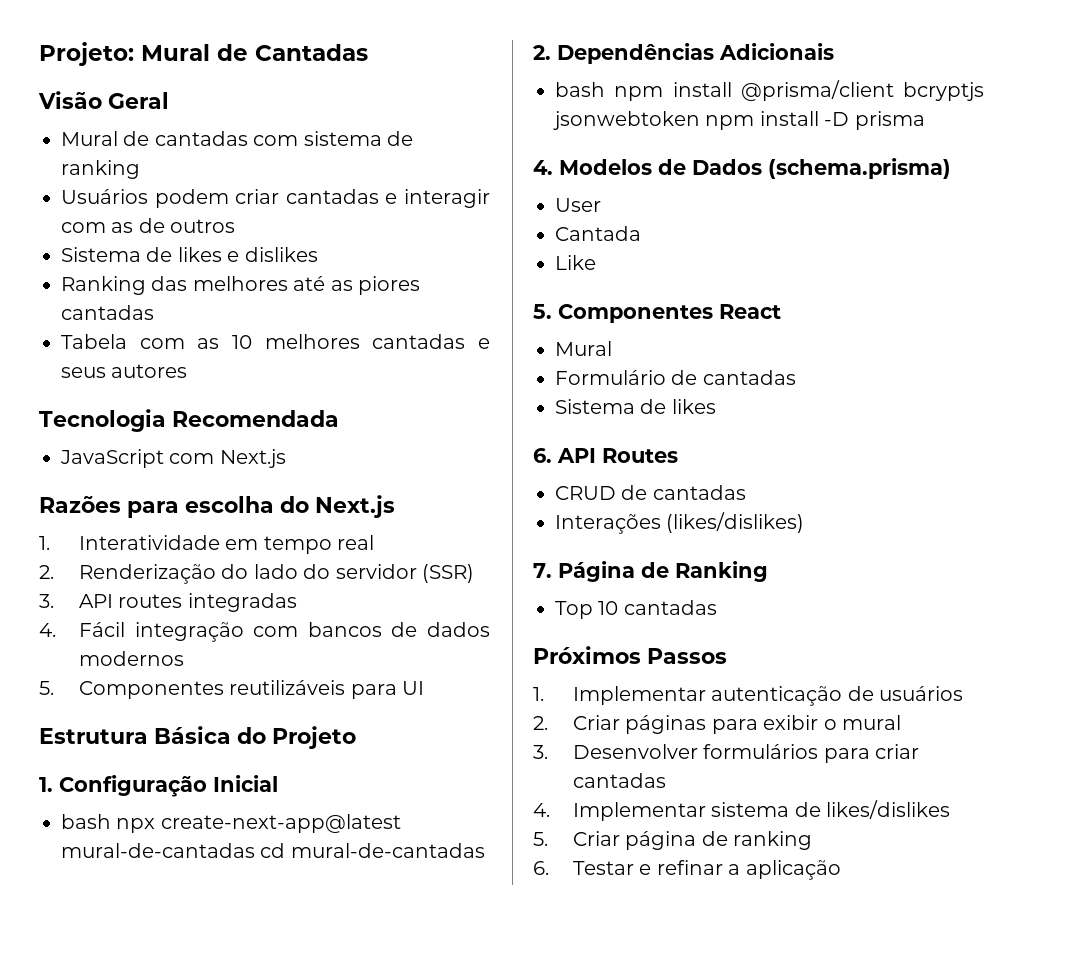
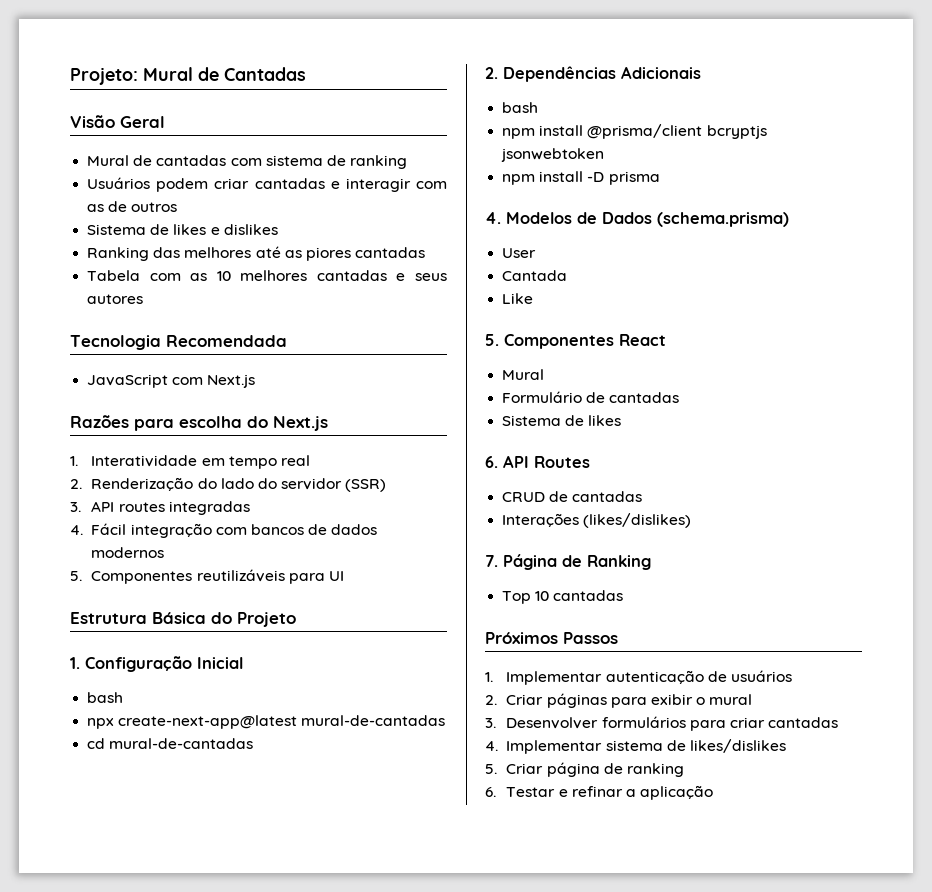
  1. Configuração Inicial
- bash npx create-next-app@latest mural-de-cantadas cd mural-de-cantadas
+ bash
+ npx create-next-app@latest mural-de-cantadas
+ cd mural-de-cantadas
  2. Dependências Adicionais
- bash npm install @prisma/client bcryptjs jsonwebtoken npm install -D prisma
+ bash
+ npm install @prisma/client bcryptjs jsonwebtoken
+ npm install -D prisma

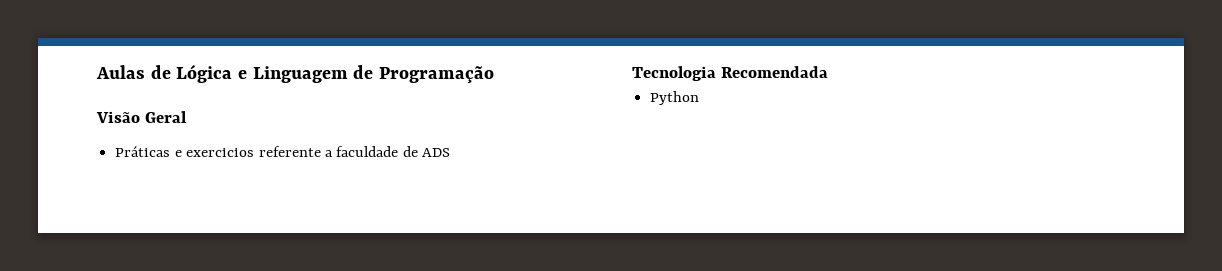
- Projeto: Mural de Cantadas
+ Aulas de Lógica e Linguagem de Programação
  Visão Geral
- Mural de cantadas com sistema de ranking
- Usuários podem criar cantadas e interagir com as de outros
- Sistema de likes e dislikes
- Ranking das melhores até as piores cantadas
- Tabela com as 10 melhores cantadas e seus autores
+ Práticas e exercicios referente a faculdade de ADS
  Tecnologia Recomendada
- JavaScript com Next.js
- Razões para escolha do Next.js
- 1. Interatividade em tempo real
- 2. Renderização do lado do servidor (SSR)
- 3. API routes integradas
- 4. Fácil integração com bancos de dados modernos
- 5. Componentes reutilizáveis para UI
- Estrutura Básica do Projeto
- 1. Configuração Inicial
- bash
- npx create-next-app@latest mural-de-cantadas
- cd mural-de-cantadas
- 2. Dependências Adicionais
- bash
- npm install @prisma/client bcryptjs jsonwebtoken
- npm install -D prisma
- 4. Modelos de Dados (schema.prisma)
- User
- Cantada
- Like
- 5. Componentes React
- Mural
- Formulário de cantadas
- Sistema de likes
- 6. API Routes
- CRUD de cantadas
- Interações (likes/dislikes)
- 7. Página de Ranking
- Top 10 cantadas
- Próximos Passos
- 1. Implementar autenticação de usuários
- 2. Criar páginas para exibir o mural
- 3. Desenvolver formulários para criar cantadas
- 4. Implementar sistema de likes/dislikes
- 5. Criar página de ranking
- 6. Testar e refinar a aplicação
+ Python

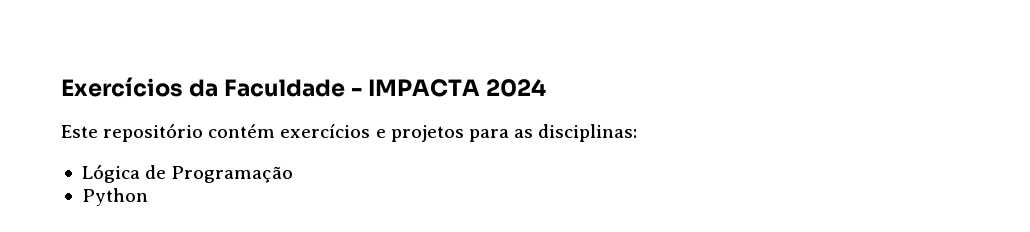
- Aulas de Lógica e Linguagem de Programação
- Visão Geral
- Práticas e exercicios referente a faculdade de ADS
- Tecnologia Recomendada
+ Exercícios da Faculdade - IMPACTA 2024
+ Este repositório contém exercícios e projetos para as disciplinas:
+ Lógica de Programação

